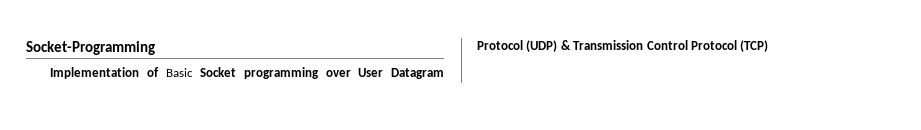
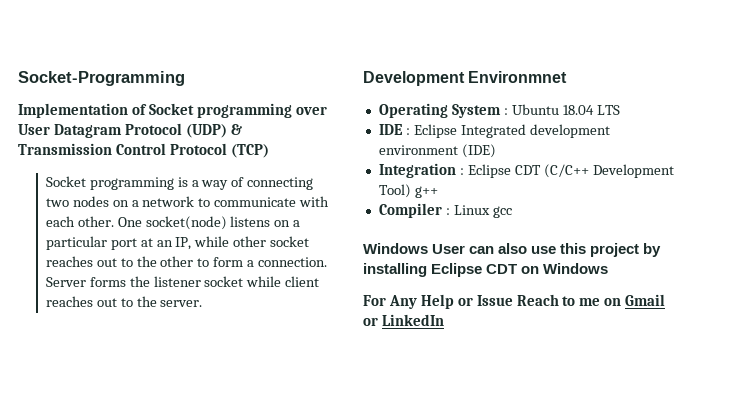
- Implementation of Basic Socket programming over User Datagram Protocol (UDP) & Transmission Control Protocol (TCP)
+ Implementation of Socket programming over User Datagram Protocol (UDP) & Transmission Control Protocol (TCP)
+ Socket programming is a way of connecting two nodes on a network to communicate with each other. One socket(node) listens on a particular port at an IP, while other socket reaches out to the other to form a connection. Server forms the listener socket while client reaches out to the server.
+ Development Environmnet
+ Operating System : Ubuntu 18.04 LTS
+ IDE : Eclipse Integrated development environment (IDE)
+ Integration : Eclipse CDT (C/C++ Development Tool) g++
+ Compiler : Linux gcc
+ Windows User can also use this project by installing Eclipse CDT on Windows
+ For Any Help or Issue Reach to me on Gmail or LinkedIn

